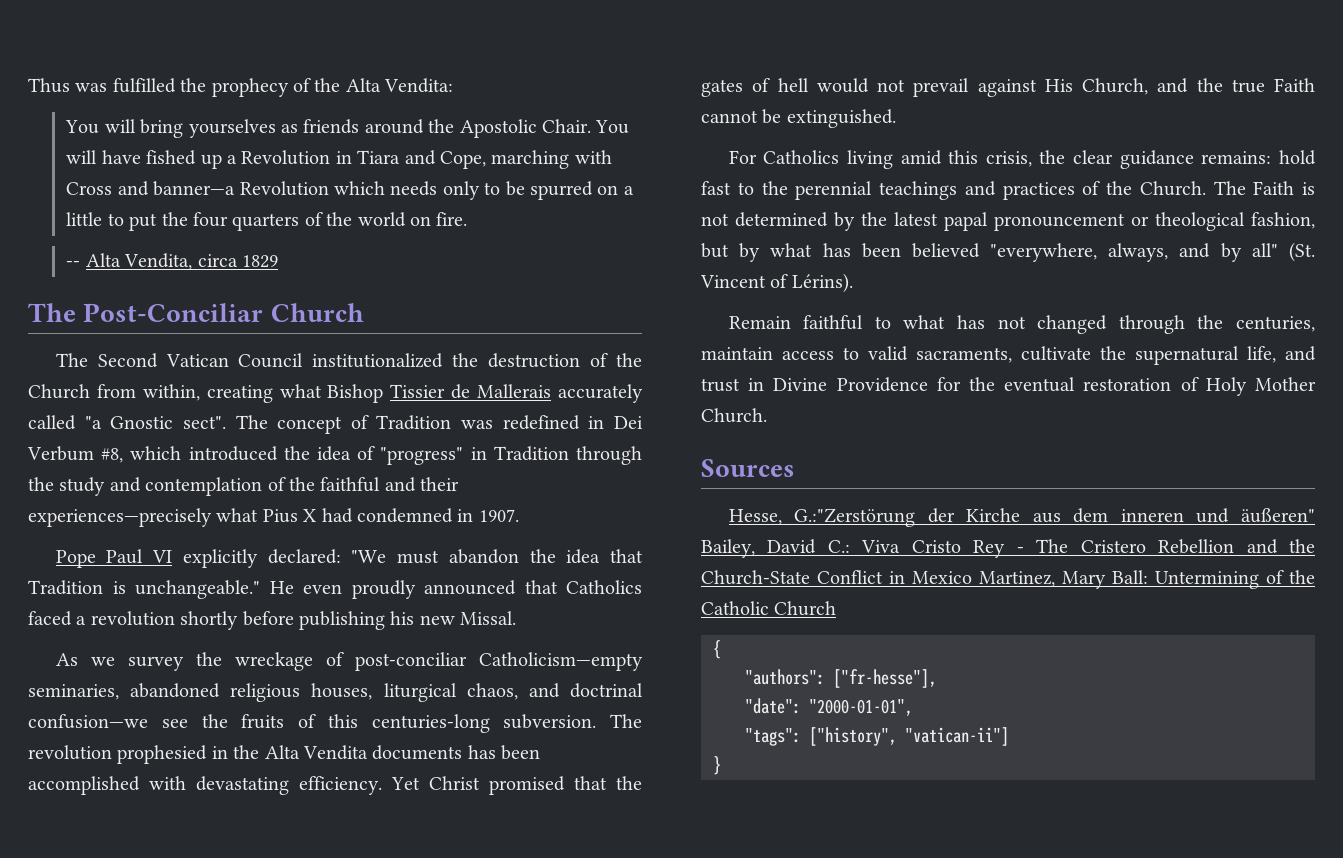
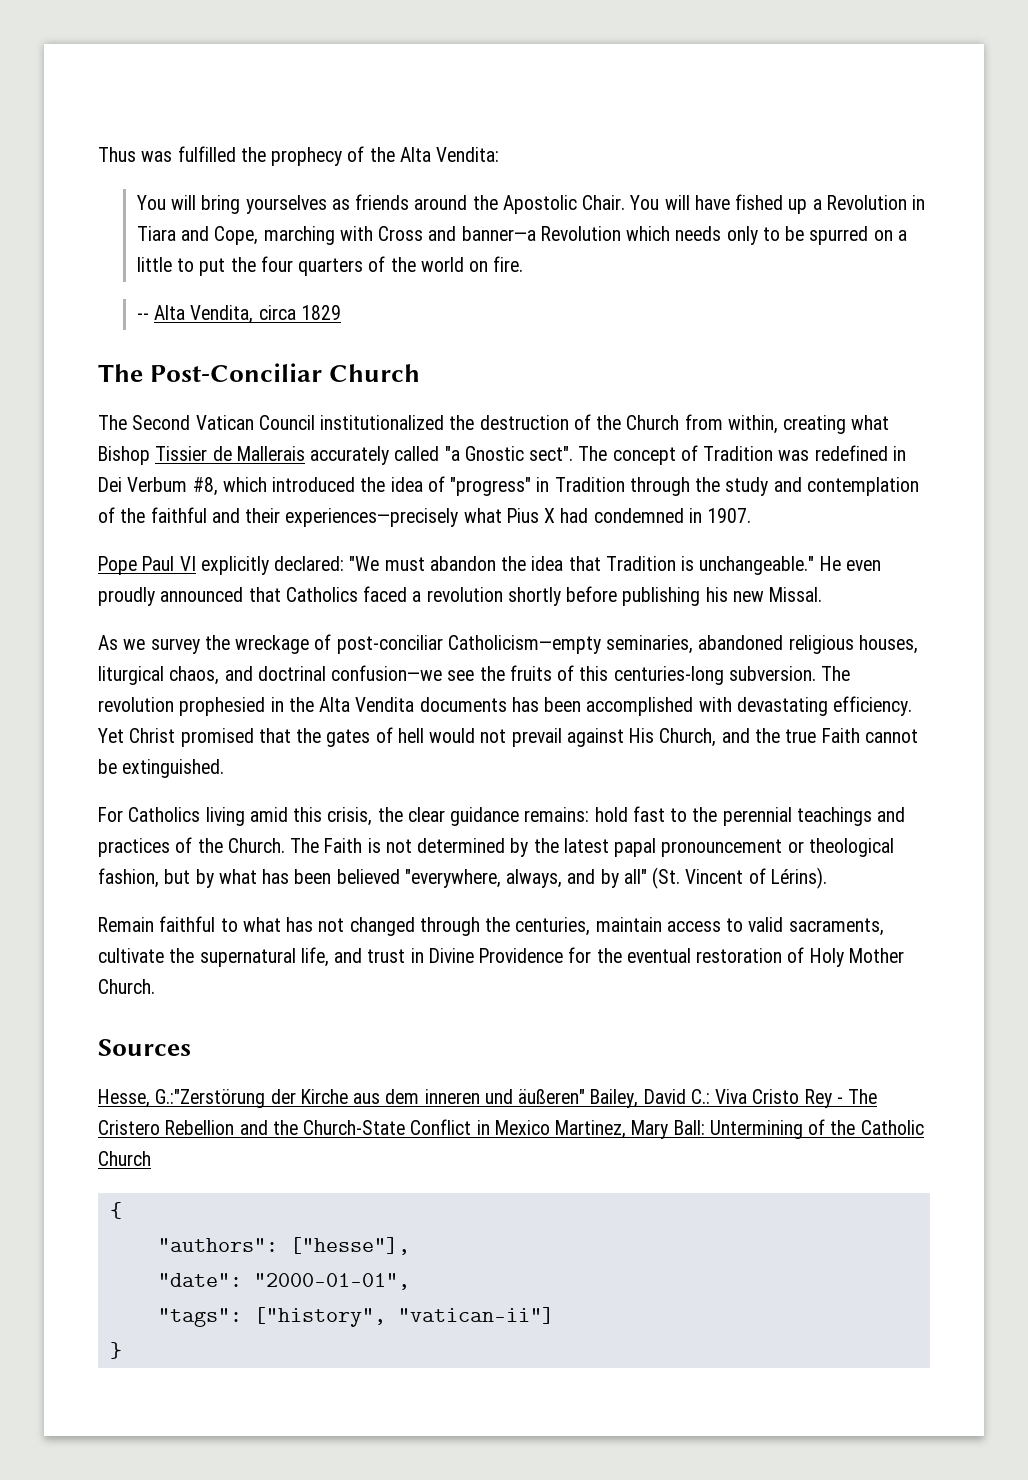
- "authors": ["fr-hesse"],
+ "authors": ["hesse"],

